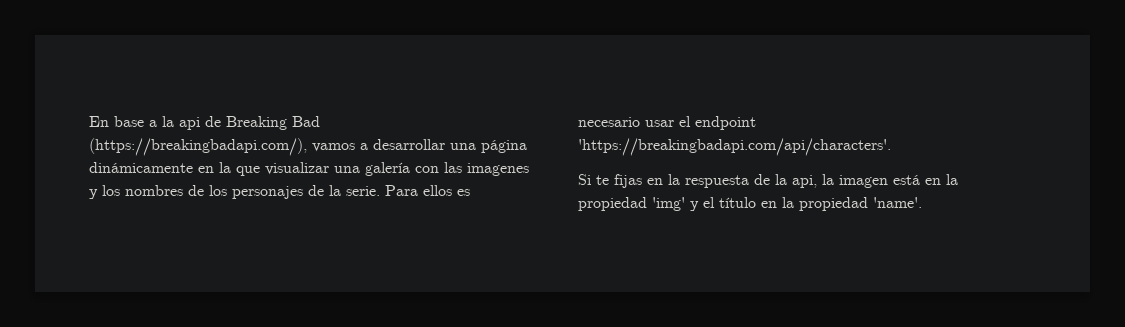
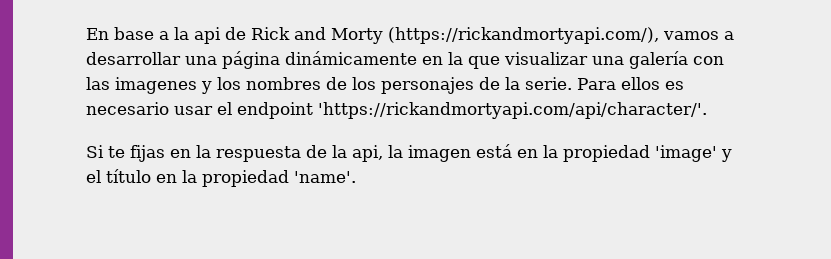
- En base a la api de Breaking Bad (https://breakingbadapi.com/), vamos a desarrollar una página dinámicamente en la que visualizar una galería con las imagenes y los nombres de los personajes de la serie.
+ En base a la api de Rick and Morty (https://rickandmortyapi.com/), vamos a desarrollar una página dinámicamente en la que visualizar una galería con las imagenes y los nombres de los personajes de la serie.
- Para ellos es necesario usar el endpoint 'https://breakingbadapi.com/api/characters'.
+ Para ellos es necesario usar el endpoint 'https://rickandmortyapi.com/api/character/'.
- Si te fijas en la respuesta de la api, la imagen está en la propiedad 'img' y el título en la propiedad 'name'.
+ Si te fijas en la respuesta de la api, la imagen está en la propiedad 'image' y el título en la propiedad 'name'.

